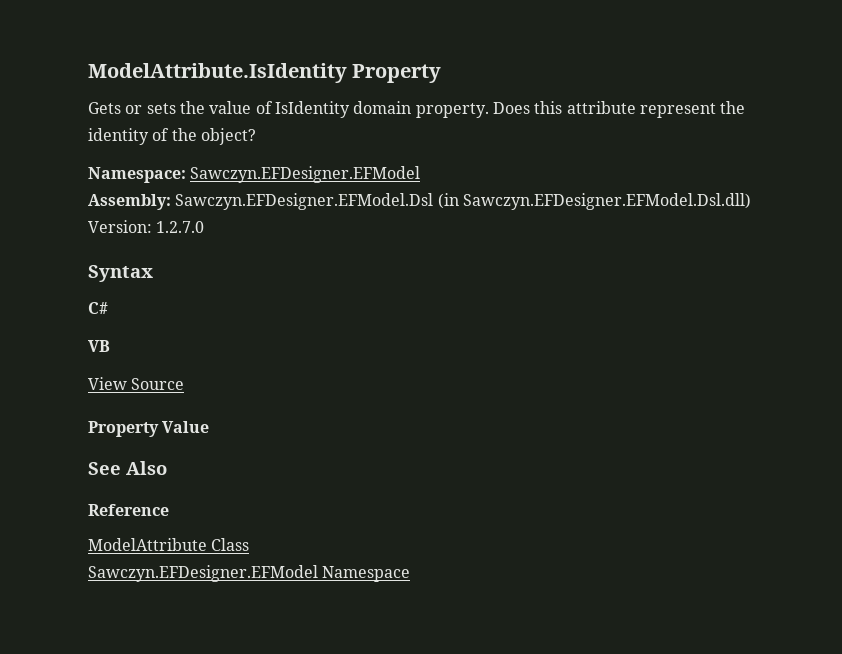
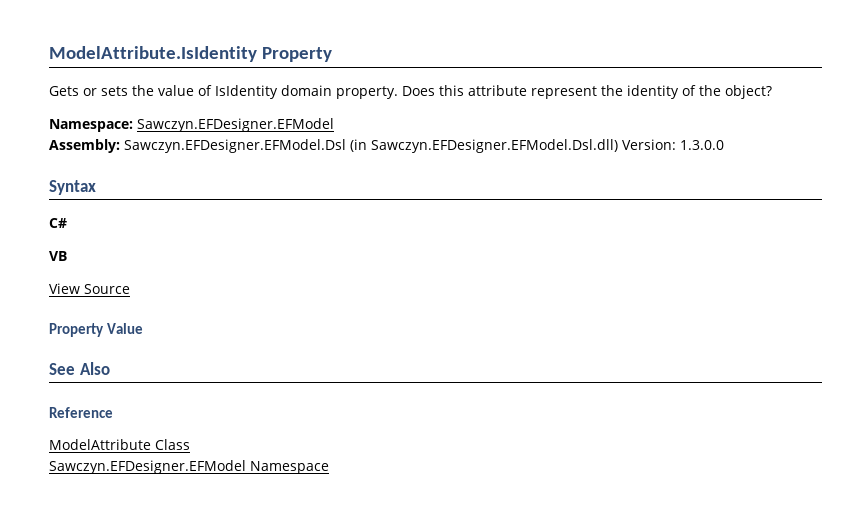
- Assembly: Sawczyn.EFDesigner.EFModel.Dsl (in Sawczyn.EFDesigner.EFModel.Dsl.dll) Version: 1.2.7.0
+ Assembly: Sawczyn.EFDesigner.EFModel.Dsl (in Sawczyn.EFDesigner.EFModel.Dsl.dll) Version: 1.3.0.0

